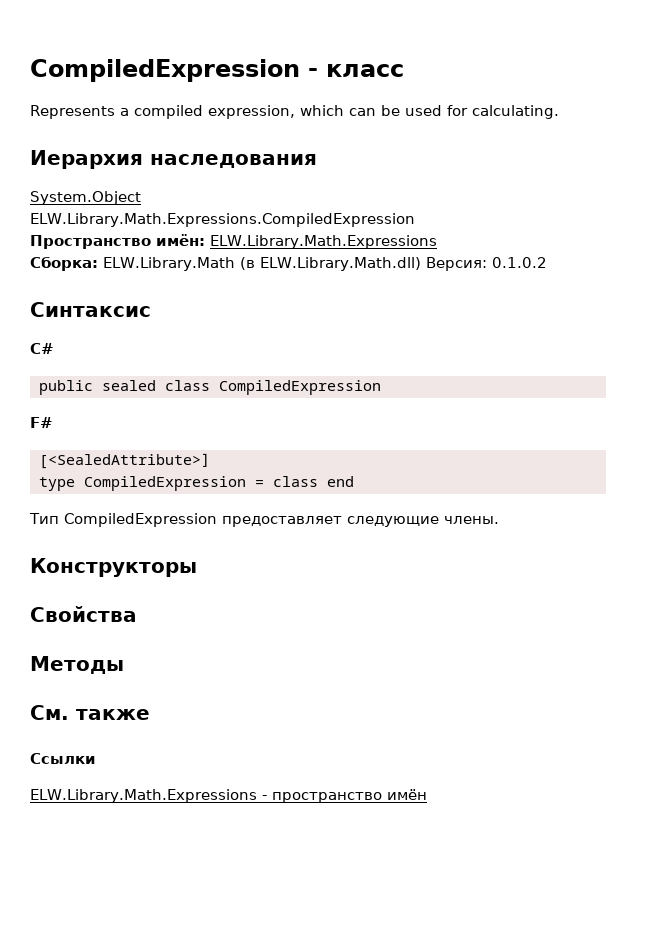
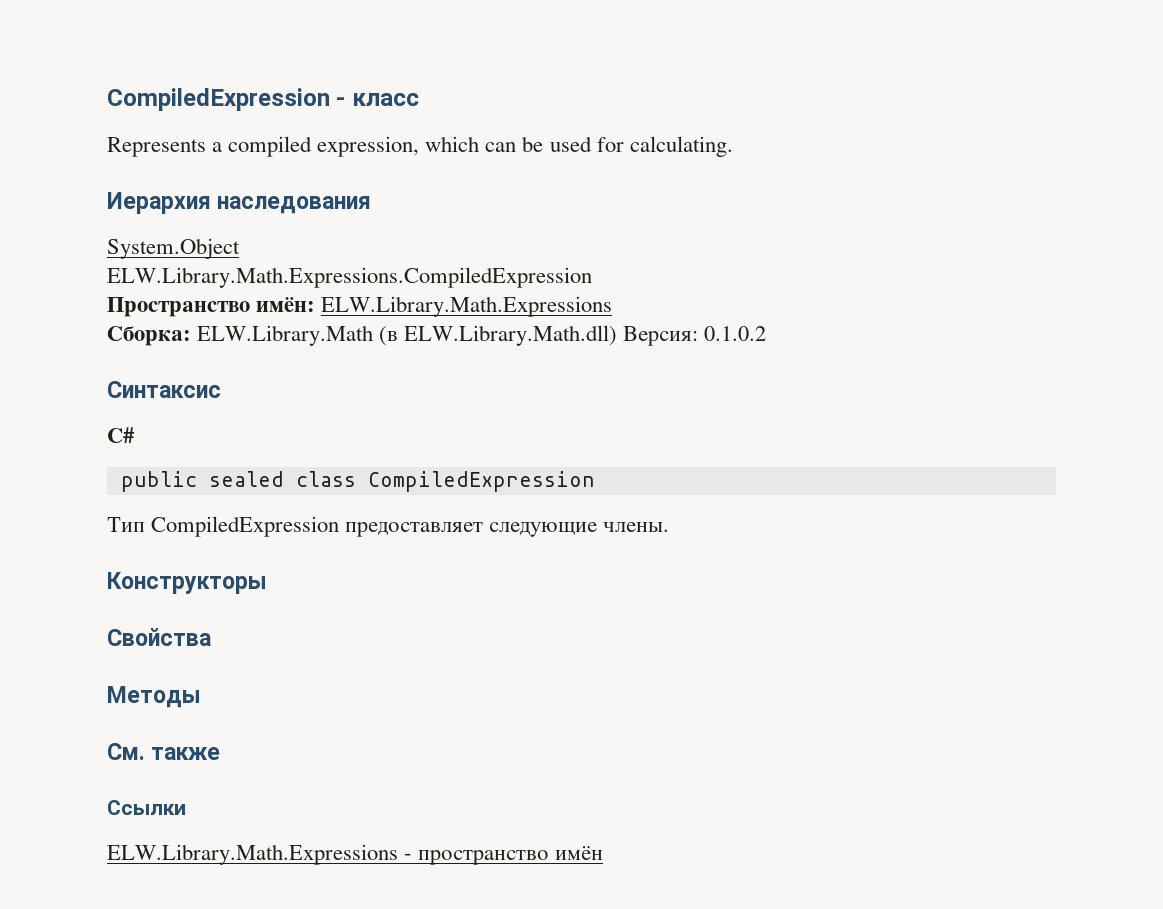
- F#
- [<SealedAttribute>]
- type CompiledExpression = class end

